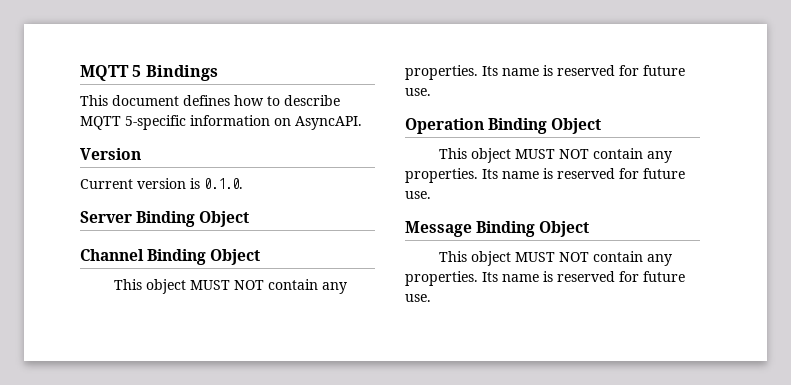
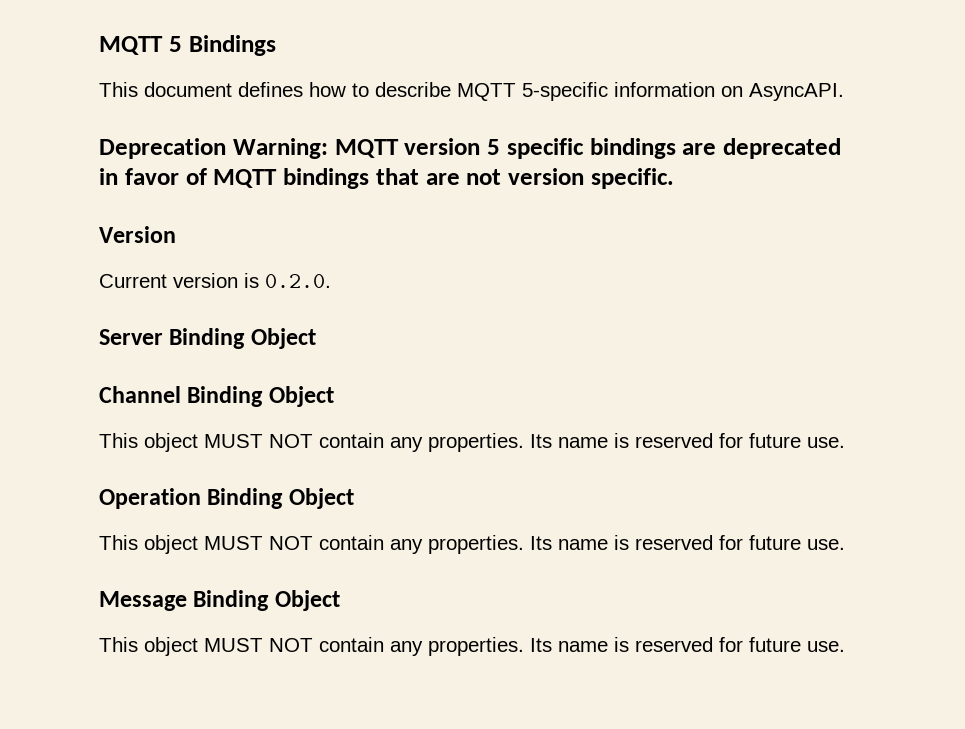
+ Deprecation Warning: MQTT version 5 specific bindings are deprecated in favor of MQTT bindings that are not version specific.
- Current version is 0.1.0.
+ Current version is 0.2.0.

